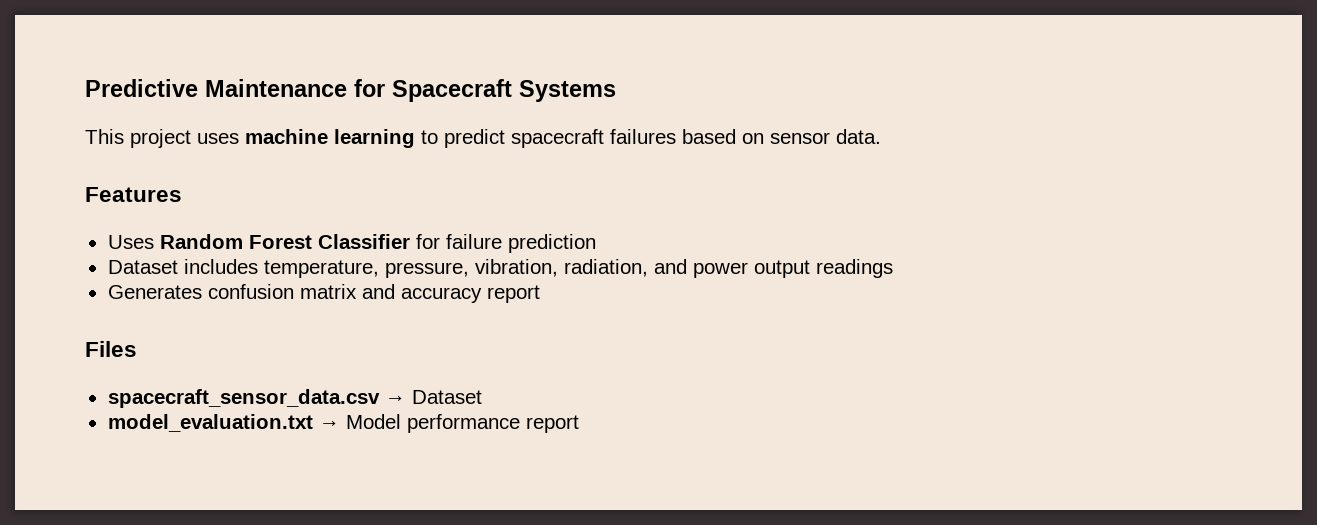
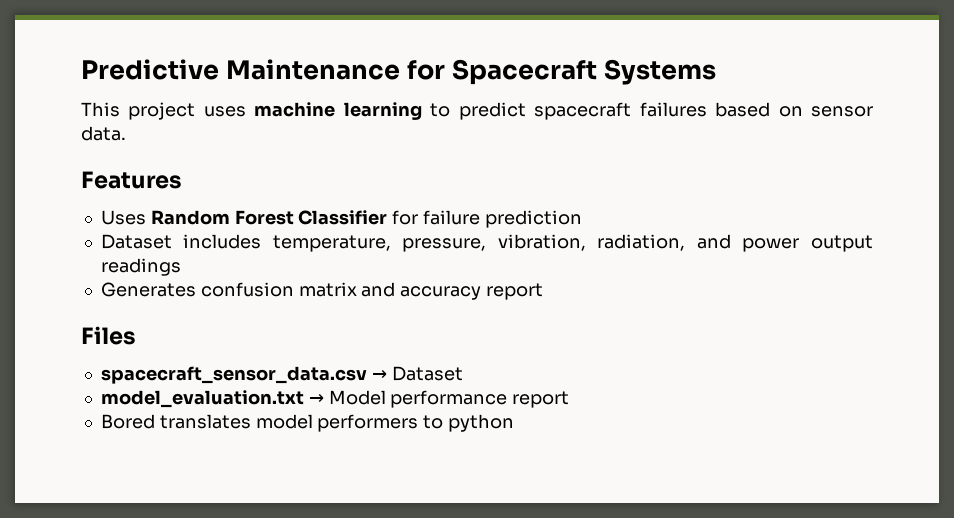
+ Bored translates model performers to python

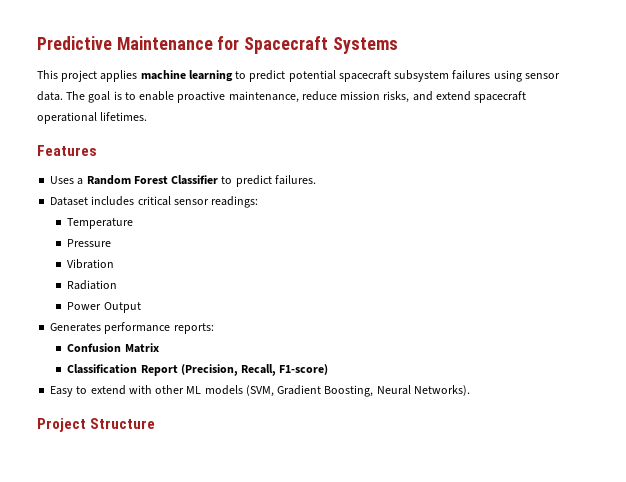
- This project uses machine learning to predict spacecraft failures based on sensor data.
+ This project applies machine learning to predict potential spacecraft subsystem failures using sensor data. The goal is to enable proactive maintenance, reduce mission risks, and extend spacecraft operational lifetimes.
- Uses Random Forest Classifier for failure prediction
+ Uses a Random Forest Classifier to predict failures.
- Dataset includes temperature, pressure, vibration, radiation, and power output readings
- Generates confusion matrix and accuracy report
- Files
- spacecraft_sensor_data.csv → Dataset
- model_evaluation.txt → Model performance report
- Bored translates model performers to python
+ Dataset includes critical sensor readings:
+ Temperature
+ Pressure
+ Vibration
+ Radiation
+ Power Output
+ Generates performance reports:
+ Confusion Matrix
+ Classification Report (Precision, Recall, F1-score)
+ Easy to extend with other ML models (SVM, Gradient Boosting, Neural Networks).
+ Project Structure

